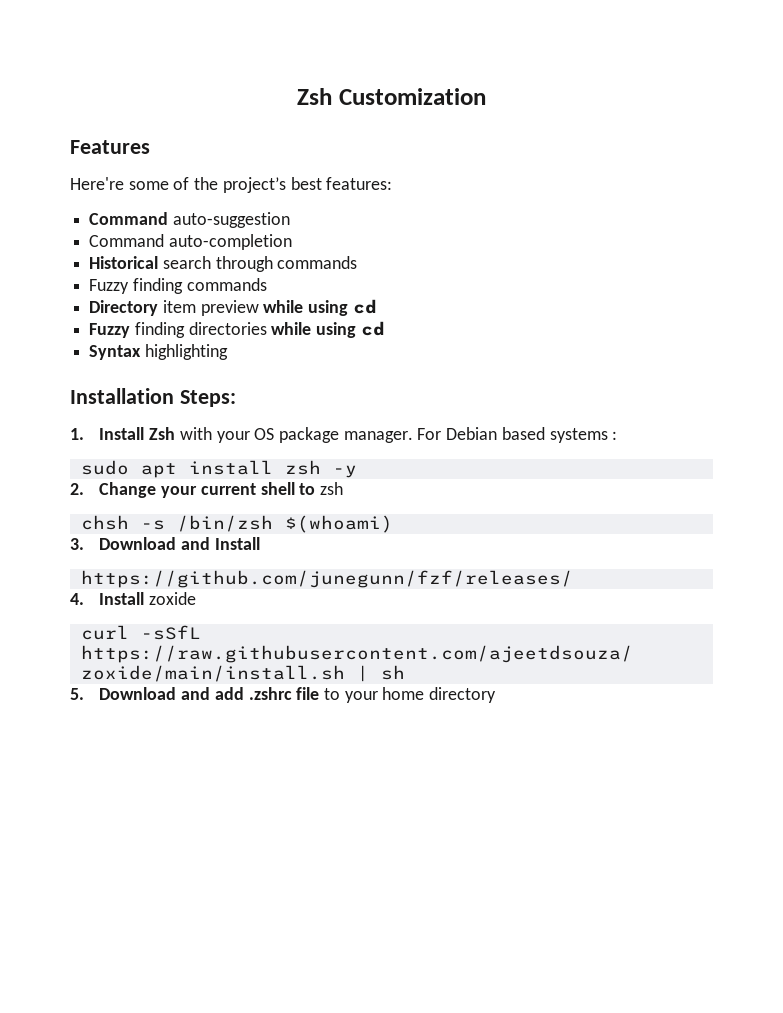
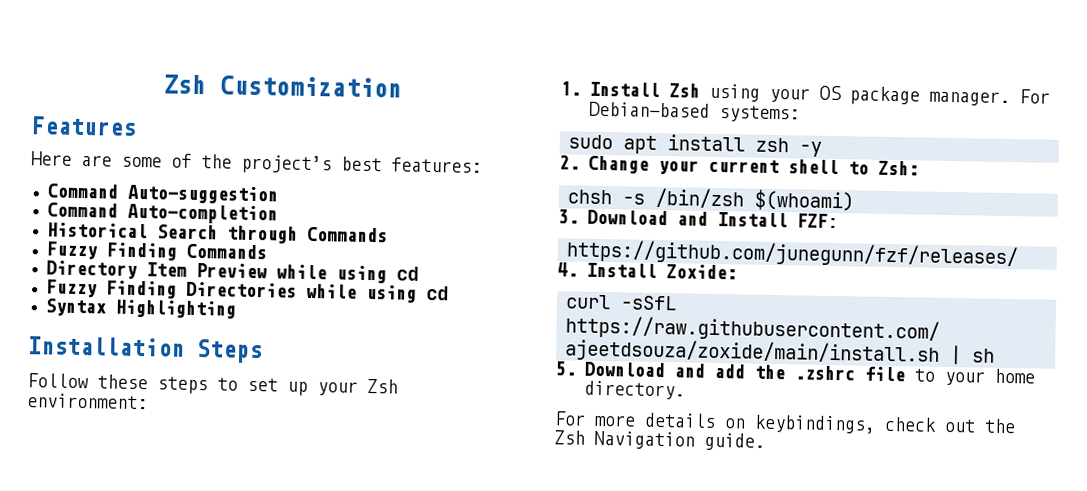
- Here're some of the project’s best features:
+ Here are some of the project’s best features:
- Command auto-suggestion
- Command auto-completion
+ Command Auto-suggestion
+ Command Auto-completion
- Historical search through commands
- Fuzzy finding commands
+ Historical Search through Commands
+ Fuzzy Finding Commands
- Directory item preview while using cd
+ Directory Item Preview while using cd
- Fuzzy finding directories while using cd
+ Fuzzy Finding Directories while using cd
- Syntax highlighting
+ Syntax Highlighting
- Installation Steps:
+ Installation Steps
+ Follow these steps to set up your Zsh environment:
- 1. Install Zsh with your OS package manager.
+ 1. Install Zsh using your OS package manager.
- For Debian based systems :
+ For Debian-based systems:
- 2. Change your current shell to zsh
+ 2. Change your current shell to Zsh:
- 3. Download and Install
+ 3. Download and Install FZF:
- 4. Install zoxide
+ 4. Install Zoxide:
- 5. Download and add .zshrc file to your home directory
+ 5. Download and add the .zshrc file to your home directory.
+ For more details on keybindings, check out the Zsh Navigation guide.

